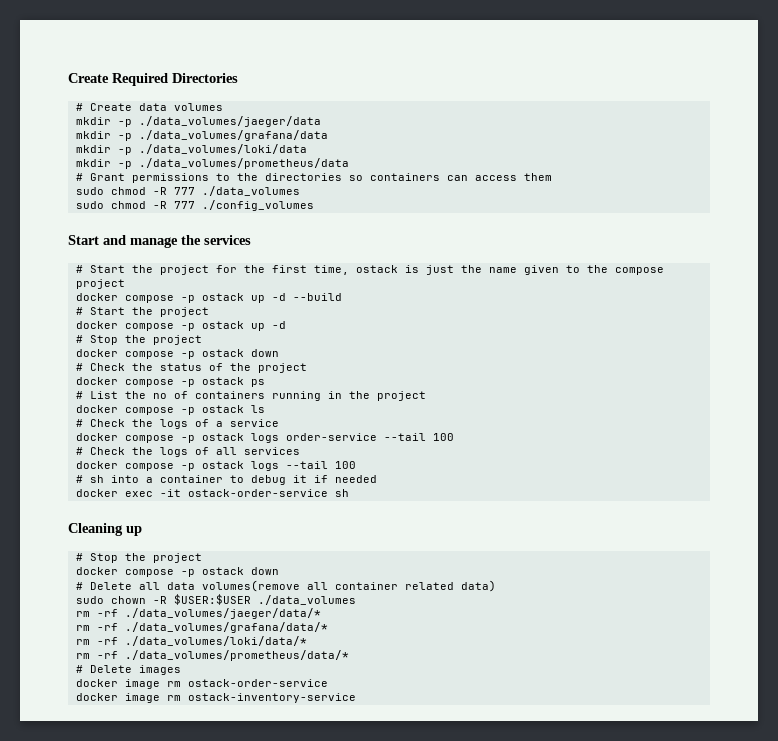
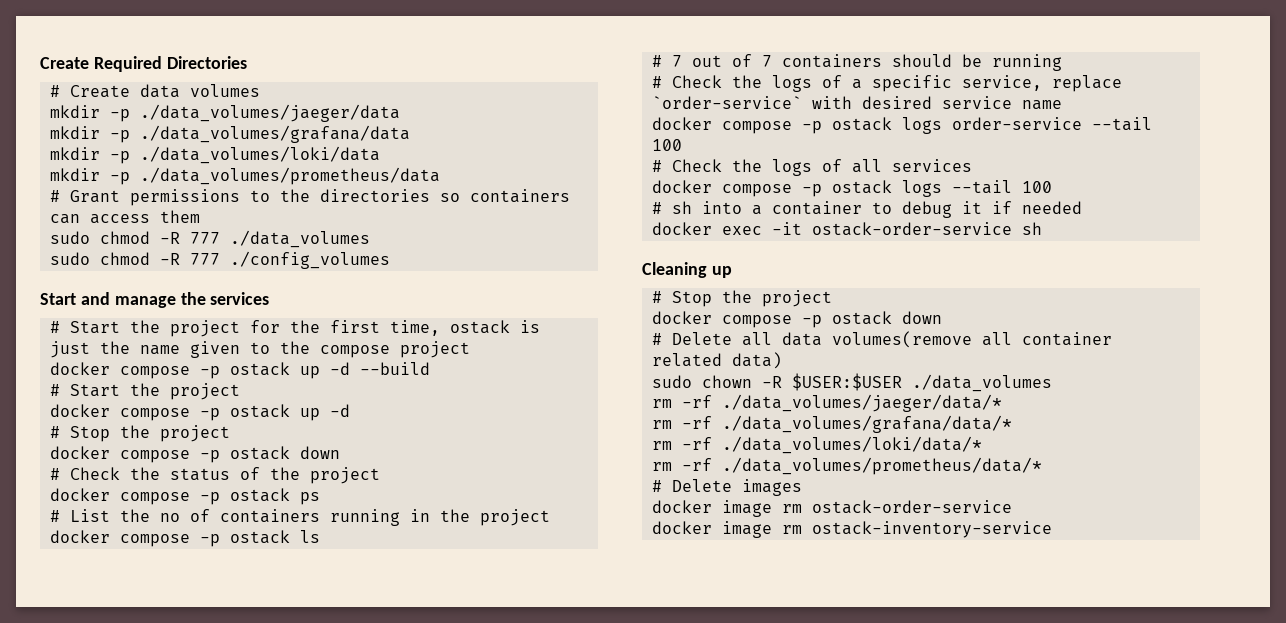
+ # 7 out of 7 containers should be running
- # Check the logs of a service
+ # Check the logs of a specific service, replace `order-service` with desired service name

